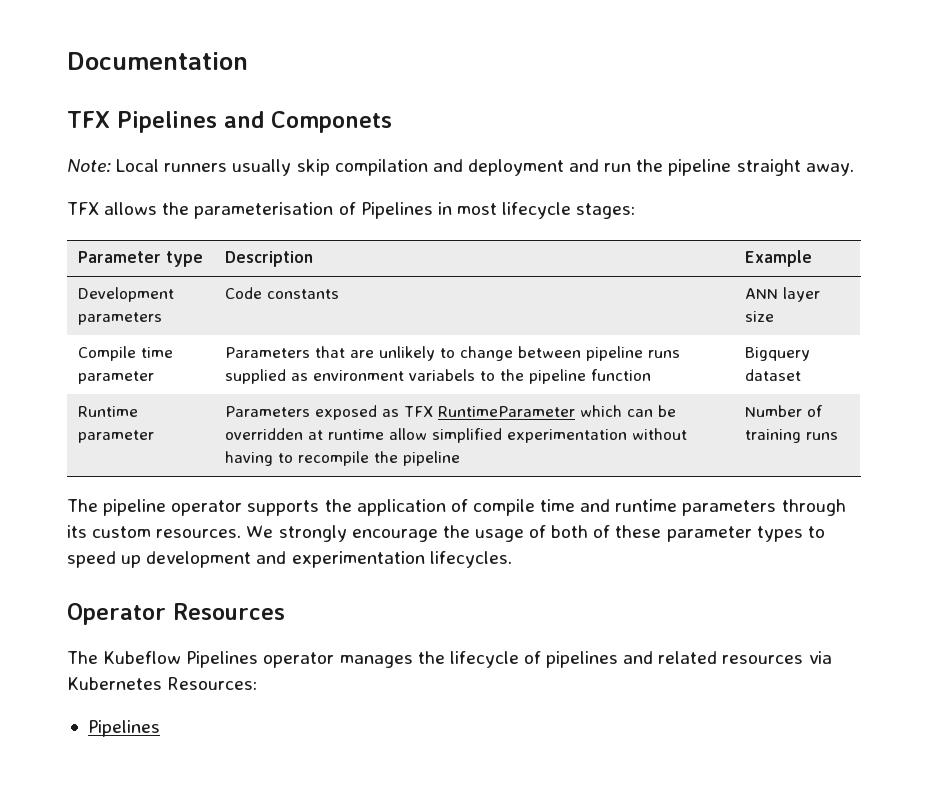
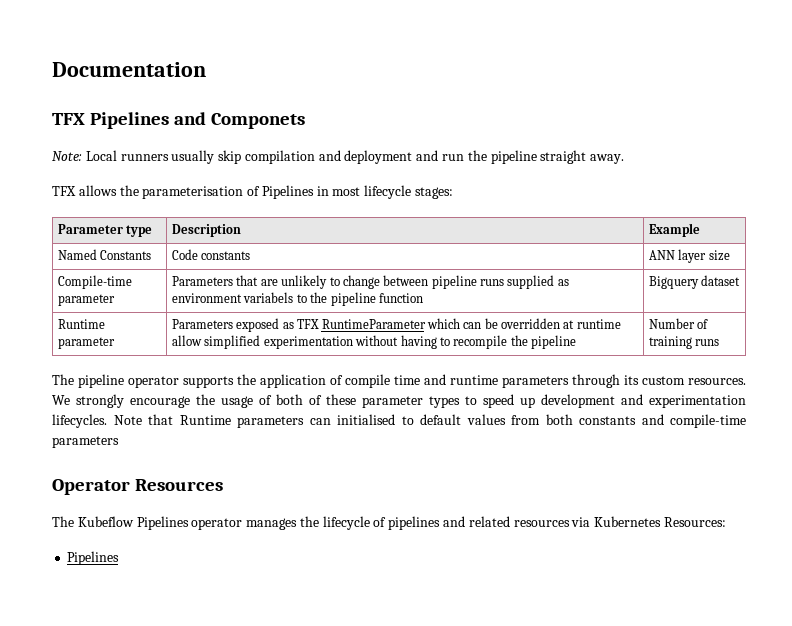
- Development parameters | Code constants | ANN layer size
+ Named Constants | Code constants | ANN layer size
- Compile time parameter | Parameters that are unlikely to change between pipeline runs supplied as environment variabels to the pipeline function | Bigquery dataset
+ Compile-time parameter | Parameters that are unlikely to change between pipeline runs supplied as environment variabels to the pipeline function | Bigquery dataset
+ Note that Runtime parameters can initialised to default values from both constants and compile-time parameters

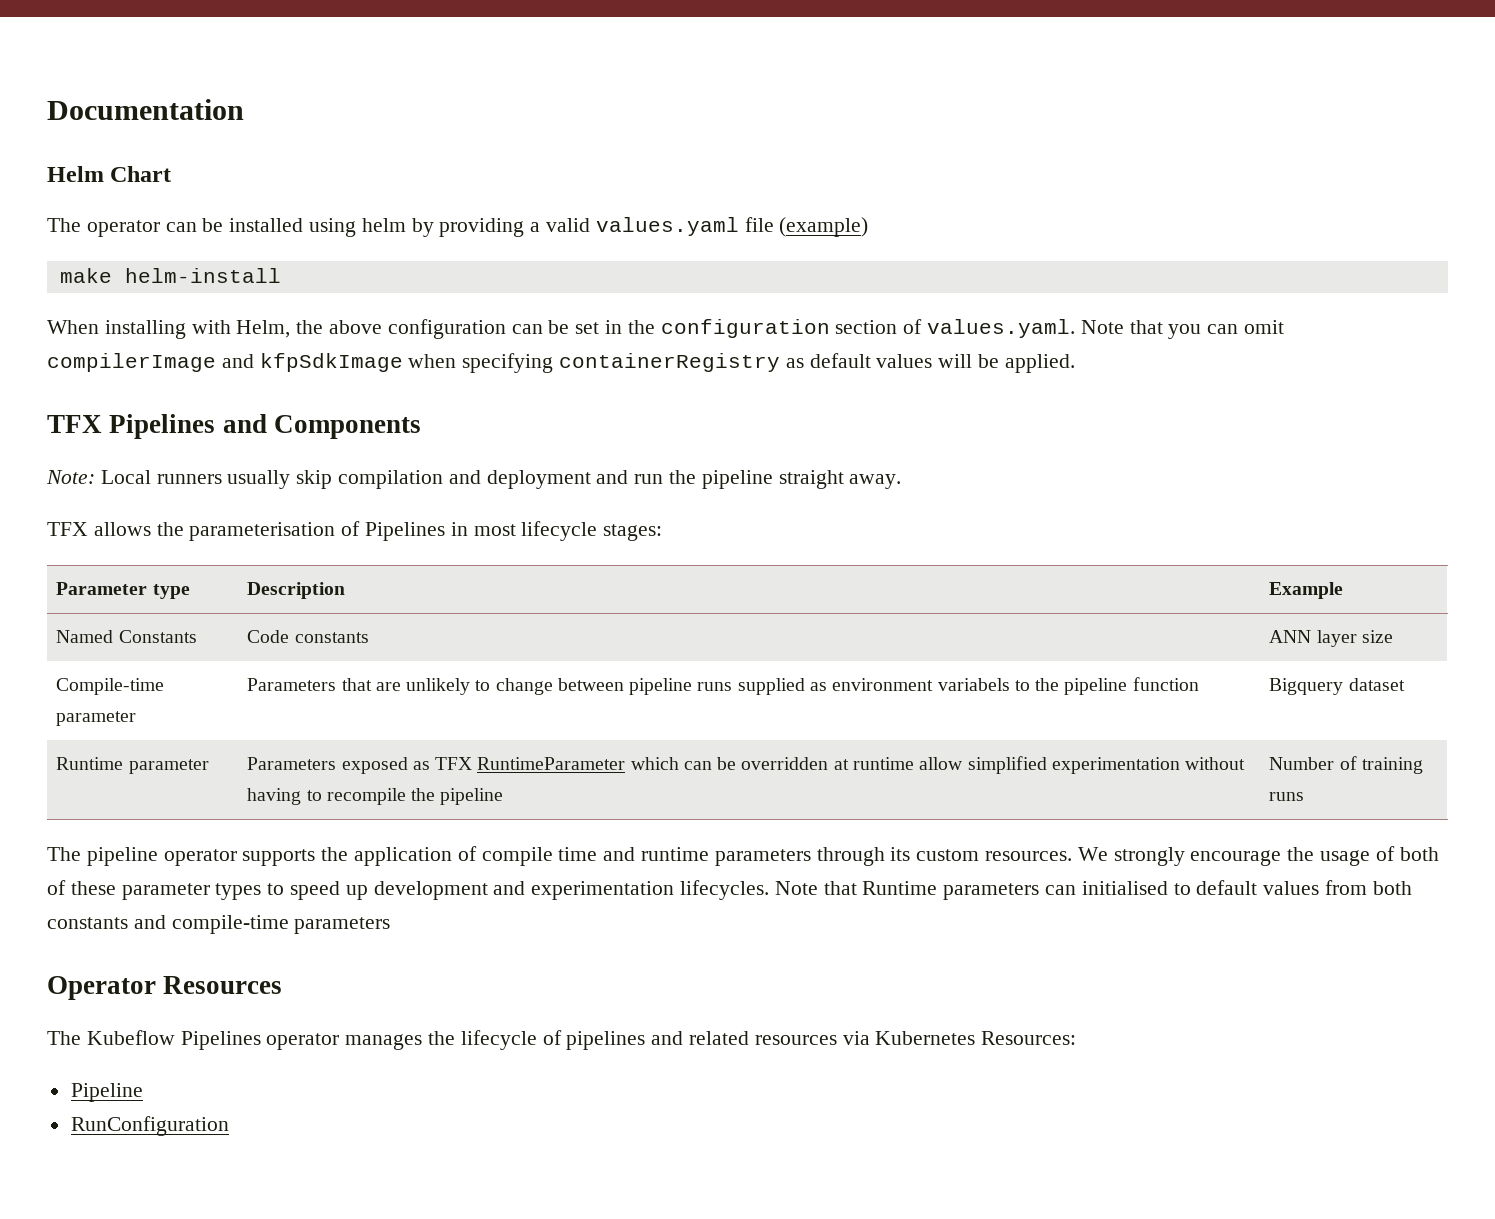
+ Helm Chart
+ The operator can be installed using helm by providing a valid values.yaml file (example)
+ make helm-install
+ When installing with Helm, the above configuration can be set in the configuration section of values.yaml. Note that you can omit compilerImage and kfpSdkImage when specifying containerRegistry as default values will be applied.
- TFX Pipelines and Componets
+ TFX Pipelines and Components
  The Kubeflow Pipelines operator manages the lifecycle of pipelines and related resources via Kubernetes Resources:
- Pipelines
+ Pipeline
+ RunConfiguration

